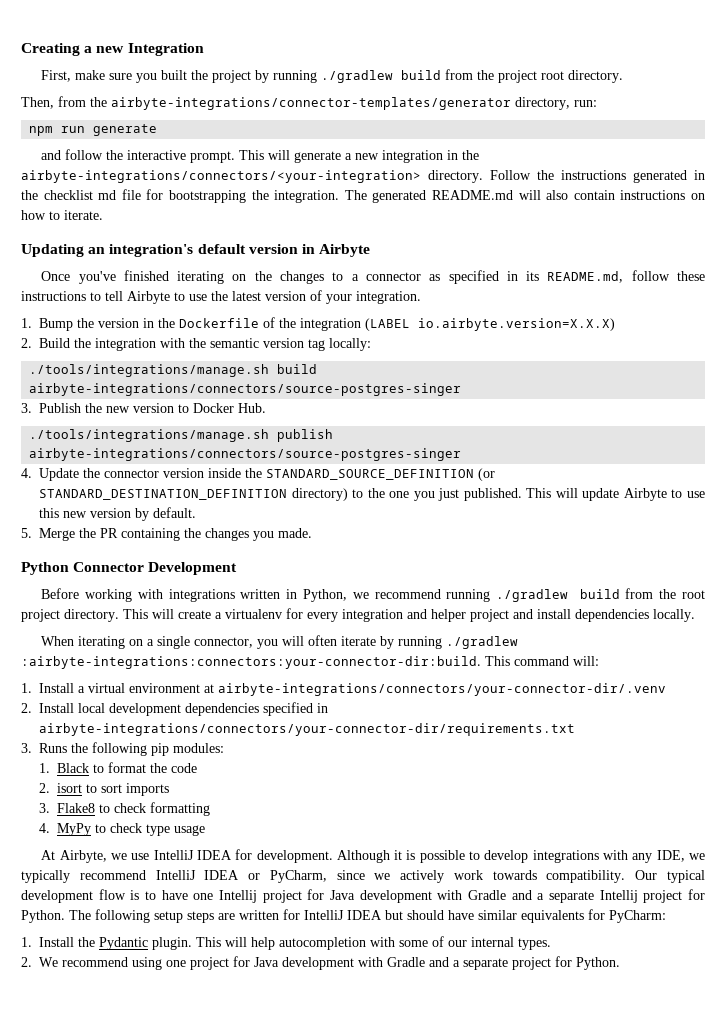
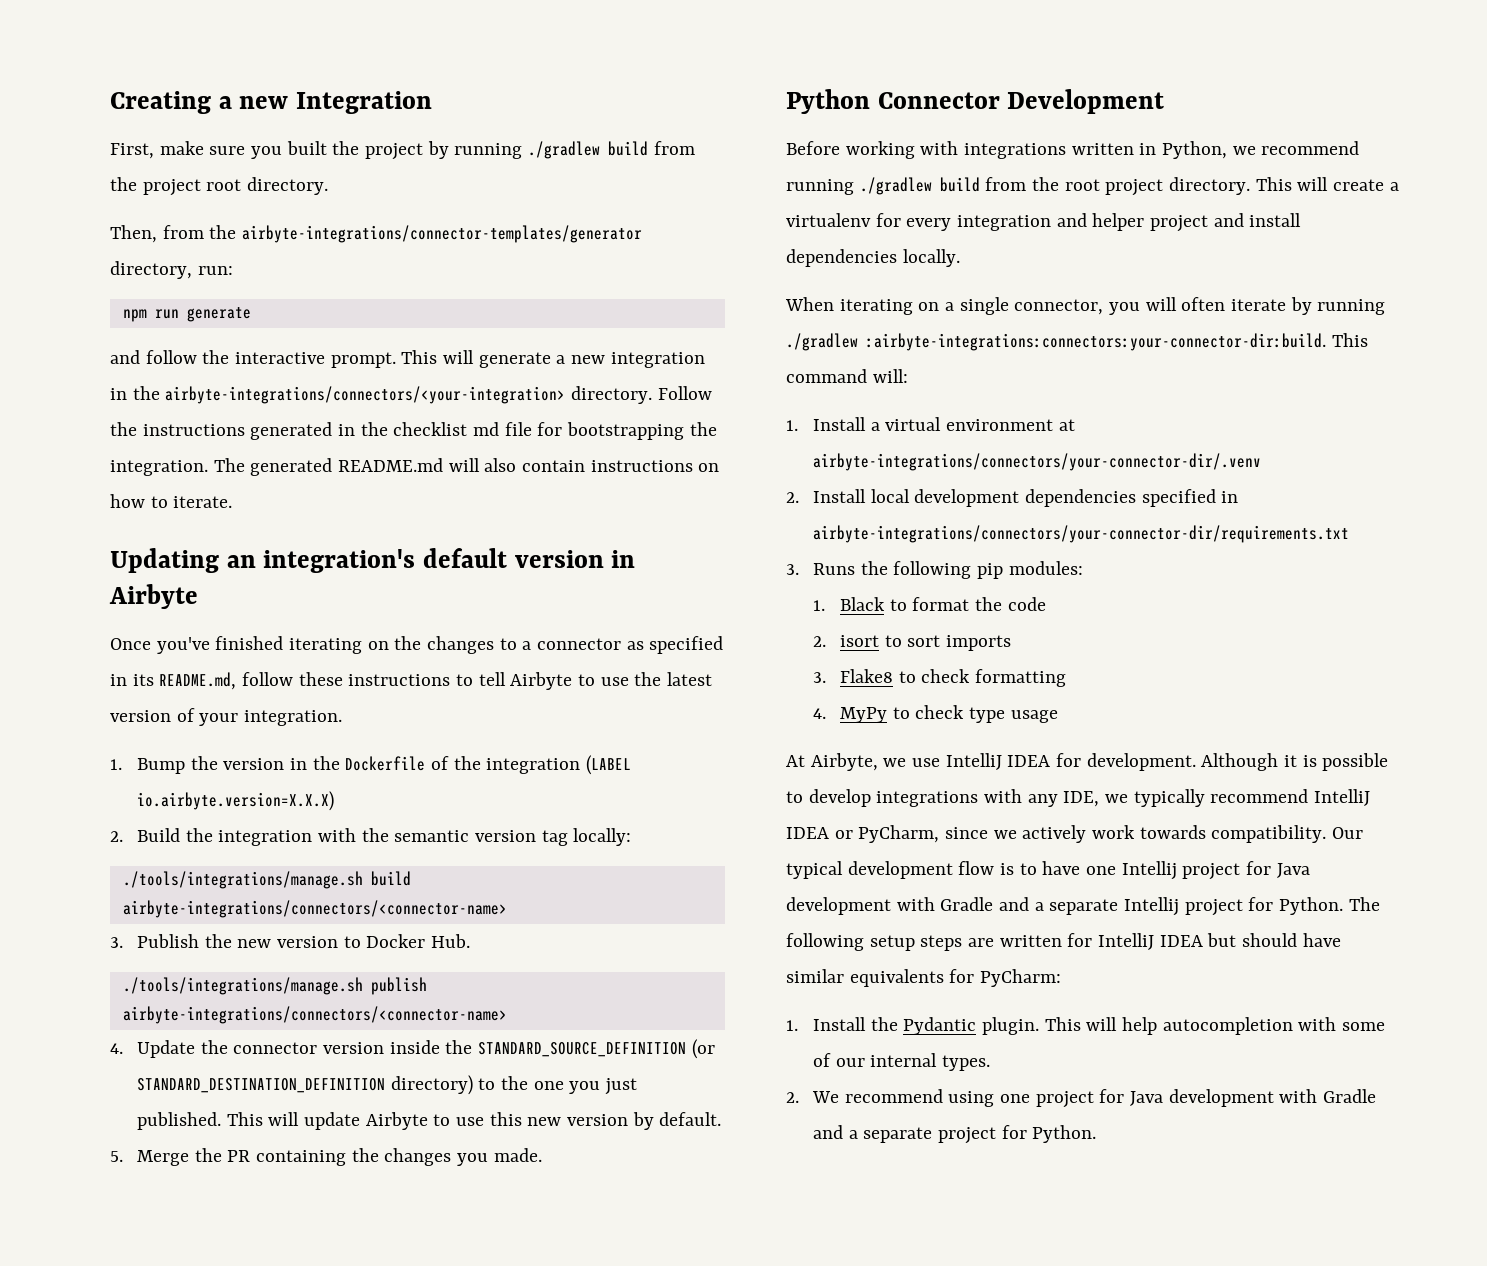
- ./tools/integrations/manage.sh build airbyte-integrations/connectors/source-postgres-singer
+ ./tools/integrations/manage.sh build airbyte-integrations/connectors/<connector-name>
- ./tools/integrations/manage.sh publish airbyte-integrations/connectors/source-postgres-singer
+ ./tools/integrations/manage.sh publish airbyte-integrations/connectors/<connector-name>

